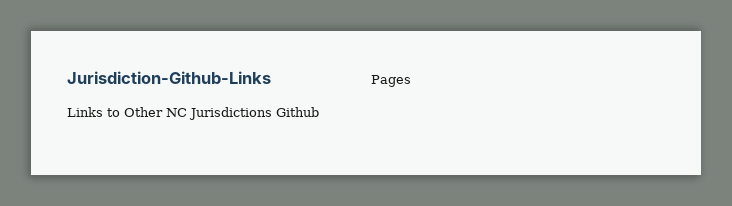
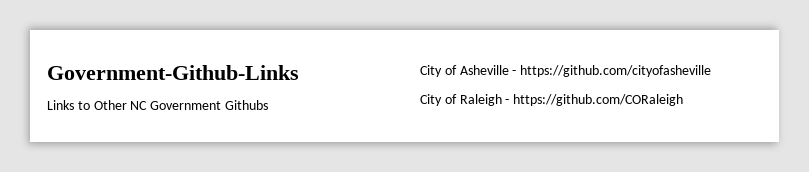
- Jurisdiction-Github-Links
+ Government-Github-Links
- Links to Other NC Jurisdictions Github Pages
+ Links to Other NC Government Githubs
+ City of Asheville - https://github.com/cityofasheville
+ City of Raleigh - https://github.com/CORaleigh

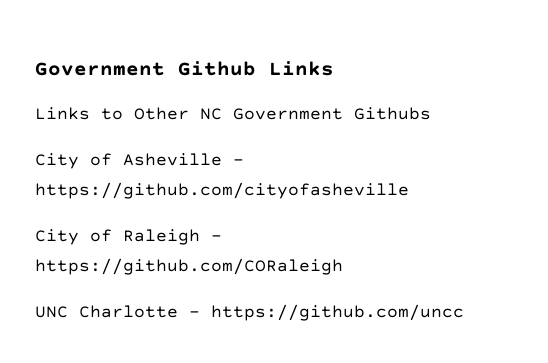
- Government-Github-Links
+ Government Github Links
+ UNC Charlotte - https://github.com/uncc

